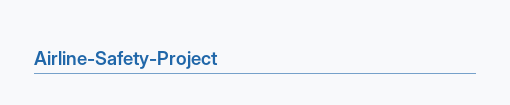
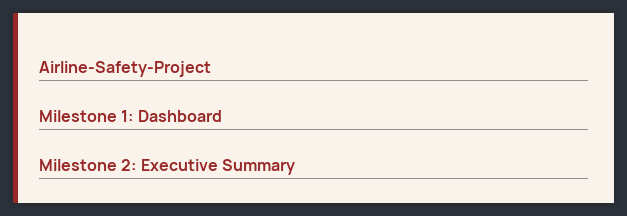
+ Milestone 1: Dashboard
+ Milestone 2: Executive Summary

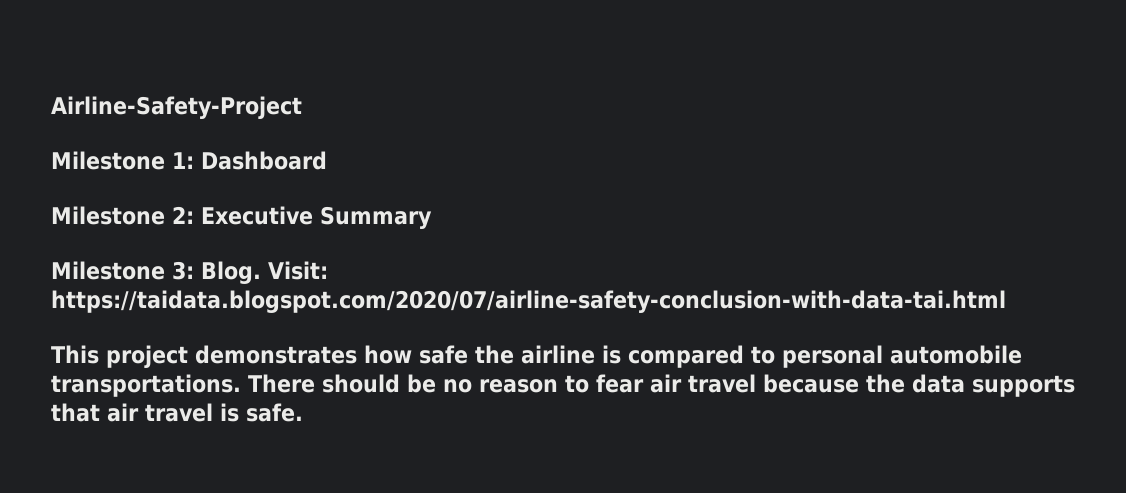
+ Milestone 3: Blog. Visit: https://taidata.blogspot.com/2020/07/airline-safety-conclusion-with-data-tai.html
+ This project demonstrates how safe the airline is compared to personal automobile transportations. There should be no reason to fear air travel because the data supports that air travel is safe.

